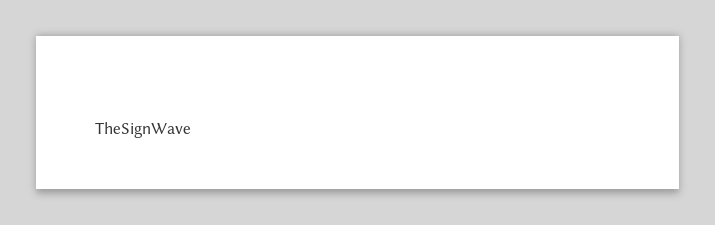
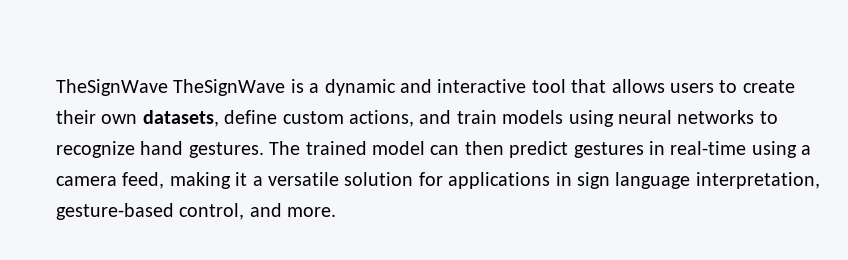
- TheSignWave
+ TheSignWave TheSignWave is a dynamic and interactive tool that allows users to create their own datasets, define custom actions, and train models using neural networks to recognize hand gestures. The trained model can then predict gestures in real-time using a camera feed, making it a versatile solution for applications in sign language interpretation, gesture-based control, and more.

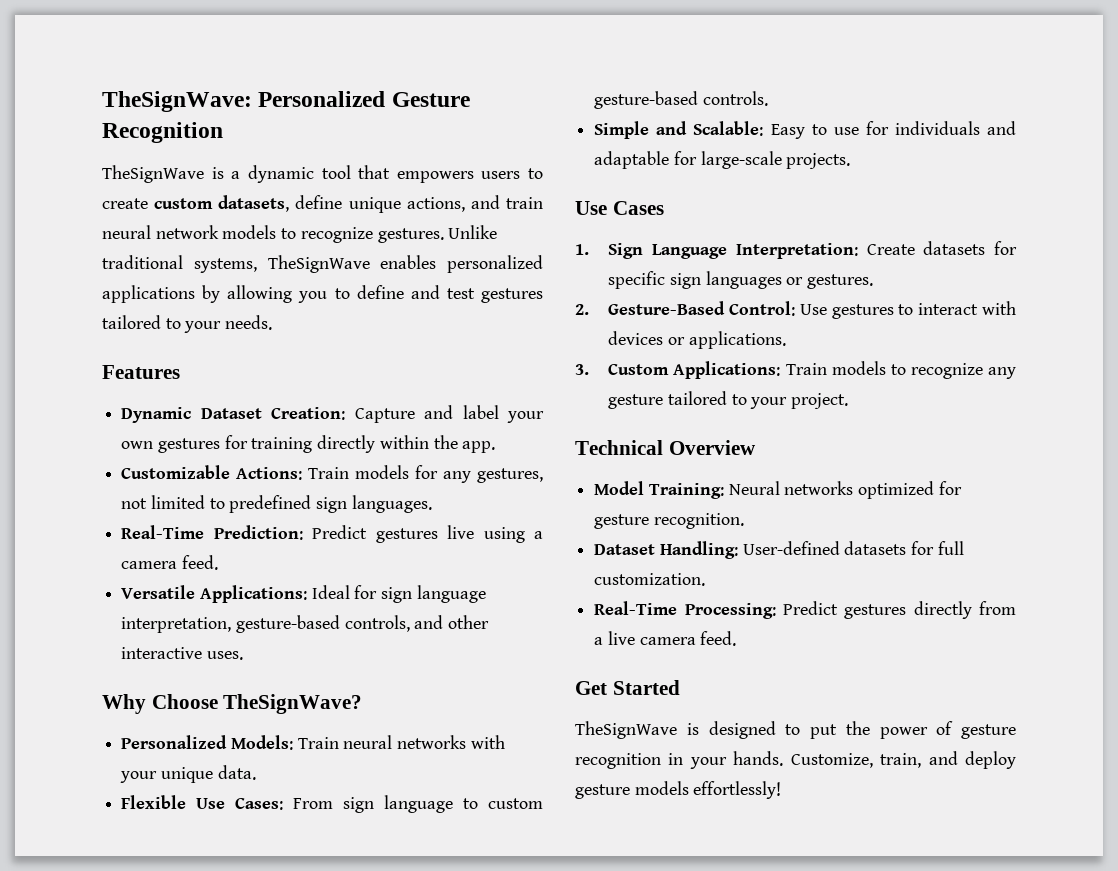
- TheSignWave TheSignWave is a dynamic and interactive tool that allows users to create their own datasets, define custom actions, and train models using neural networks to recognize hand gestures. The trained model can then predict gestures in real-time using a camera feed, making it a versatile solution for applications in sign language interpretation, gesture-based control, and more.
+ TheSignWave: Personalized Gesture Recognition
+ TheSignWave is a dynamic tool that empowers users to create custom datasets, define unique actions, and train neural network models to recognize gestures. Unlike traditional systems, TheSignWave enables personalized applications by allowing you to define and test gestures tailored to your needs.
+ Features
+ Dynamic Dataset Creation: Capture and label your own gestures for training directly within the app.
+ Customizable Actions: Train models for any gestures, not limited to predefined sign languages.
+ Real-Time Prediction: Predict gestures live using a camera feed.
+ Versatile Applications: Ideal for sign language interpretation, gesture-based controls, and other interactive uses.
+ Why Choose TheSignWave?
+ Personalized Models: Train neural networks with your unique data.
+ Flexible Use Cases: From sign language to custom gesture-based controls.
+ Simple and Scalable: Easy to use for individuals and adaptable for large-scale projects.
+ Use Cases
+ 1. Sign Language Interpretation: Create datasets for specific sign languages or gestures.
+ 2. Gesture-Based Control: Use gestures to interact with devices or applications.
+ 3. Custom Applications: Train models to recognize any gesture tailored to your project.
+ Technical Overview
+ Model Training: Neural networks optimized for gesture recognition.
+ Dataset Handling: User-defined datasets for full customization.
+ Real-Time Processing: Predict gestures directly from a live camera feed.
+ Get Started
+ TheSignWave is designed to put the power of gesture recognition in your hands. Customize, train, and deploy gesture models effortlessly!

